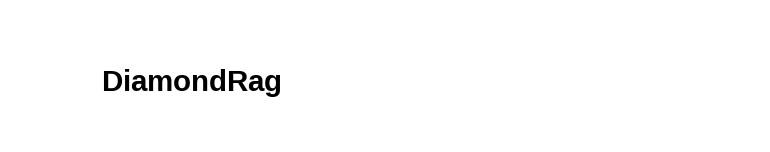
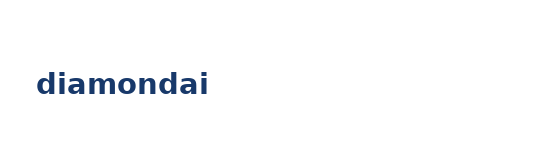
- DiamondRag
+ diamondai

